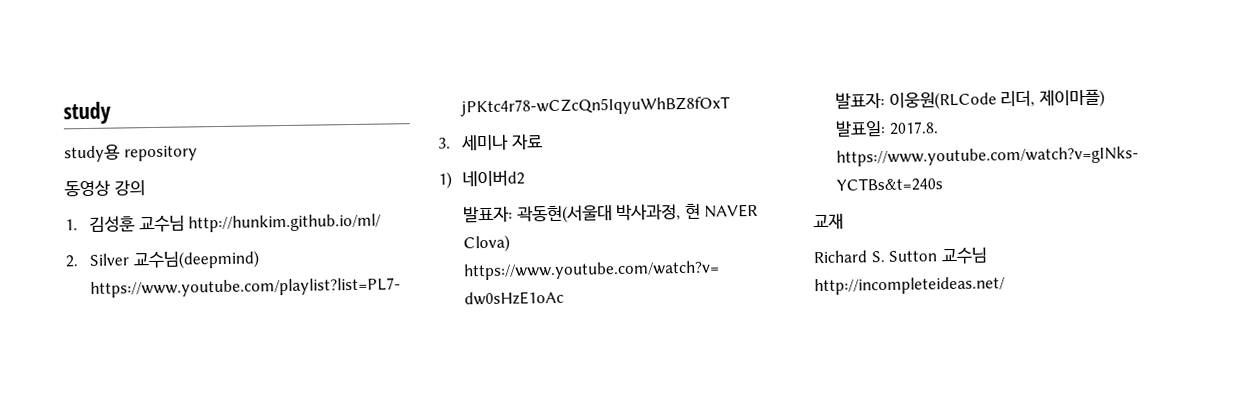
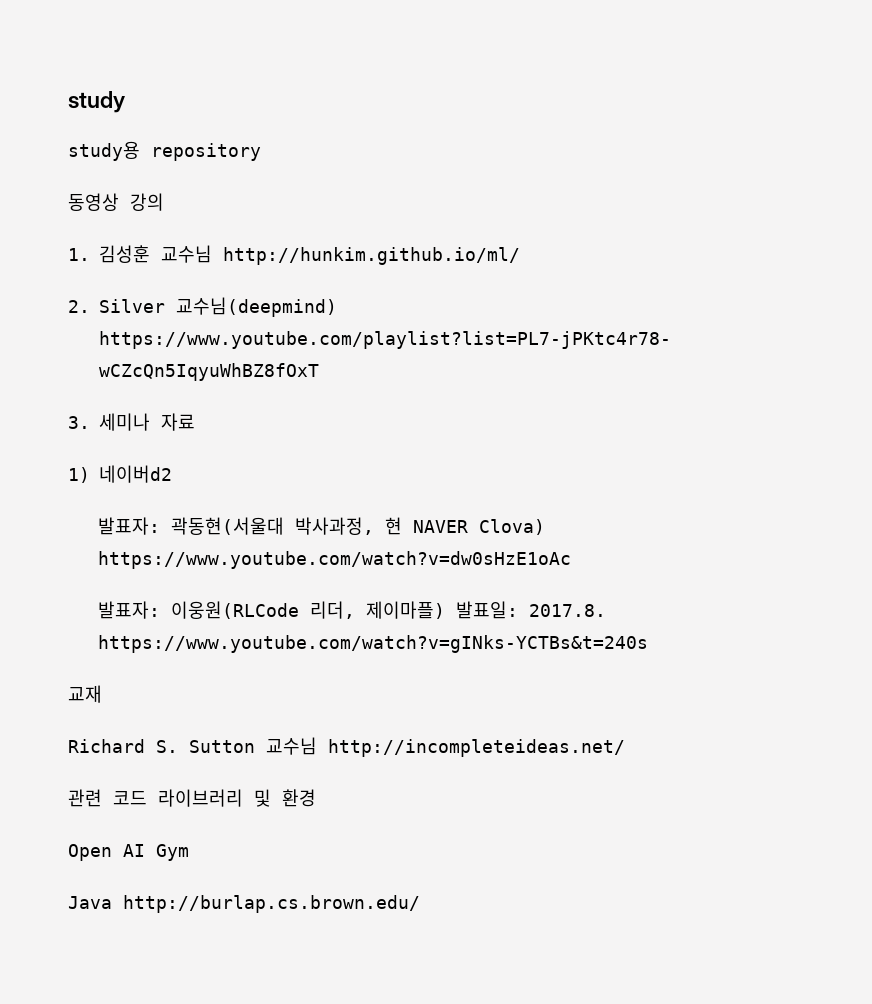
+ 관련 코드 라이브러리 및 환경
+ Open AI Gym
+ Java http://burlap.cs.brown.edu/

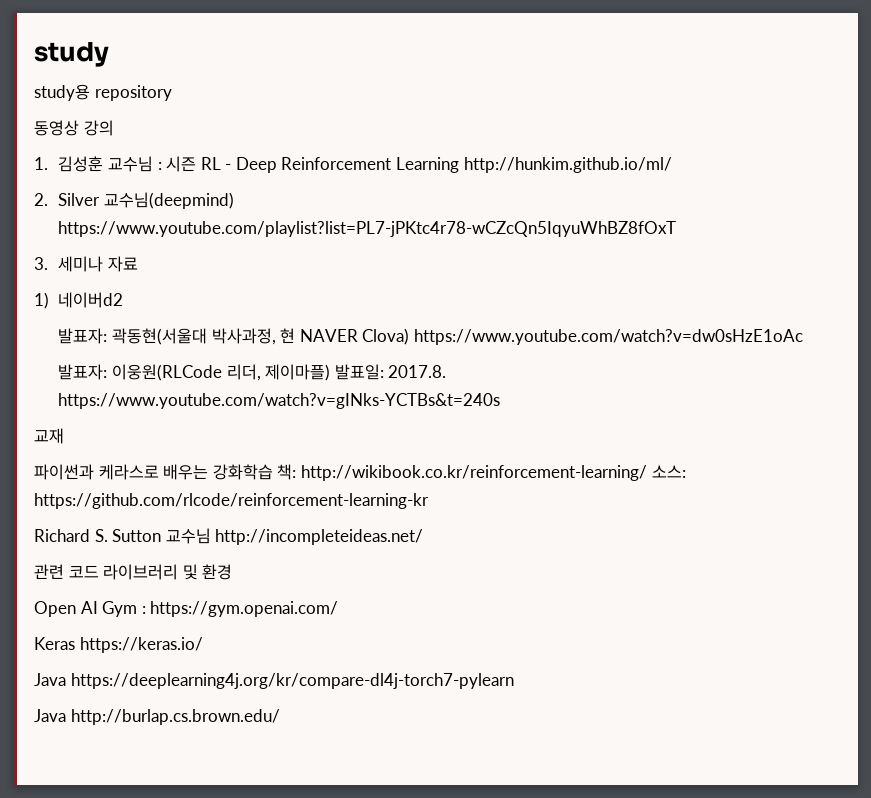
- 1. 김성훈 교수님 http://hunkim.github.io/ml/
+ 1. 김성훈 교수님 : 시즌 RL - Deep Reinforcement Learning http://hunkim.github.io/ml/
+ 파이썬과 케라스로 배우는 강화학습 책: http://wikibook.co.kr/reinforcement-learning/ 소스: https://github.com/rlcode/reinforcement-learning-kr
- Open AI Gym
+ Open AI Gym : https://gym.openai.com/
+ Keras https://keras.io/
+ Java https://deeplearning4j.org/kr/compare-dl4j-torch7-pylearn

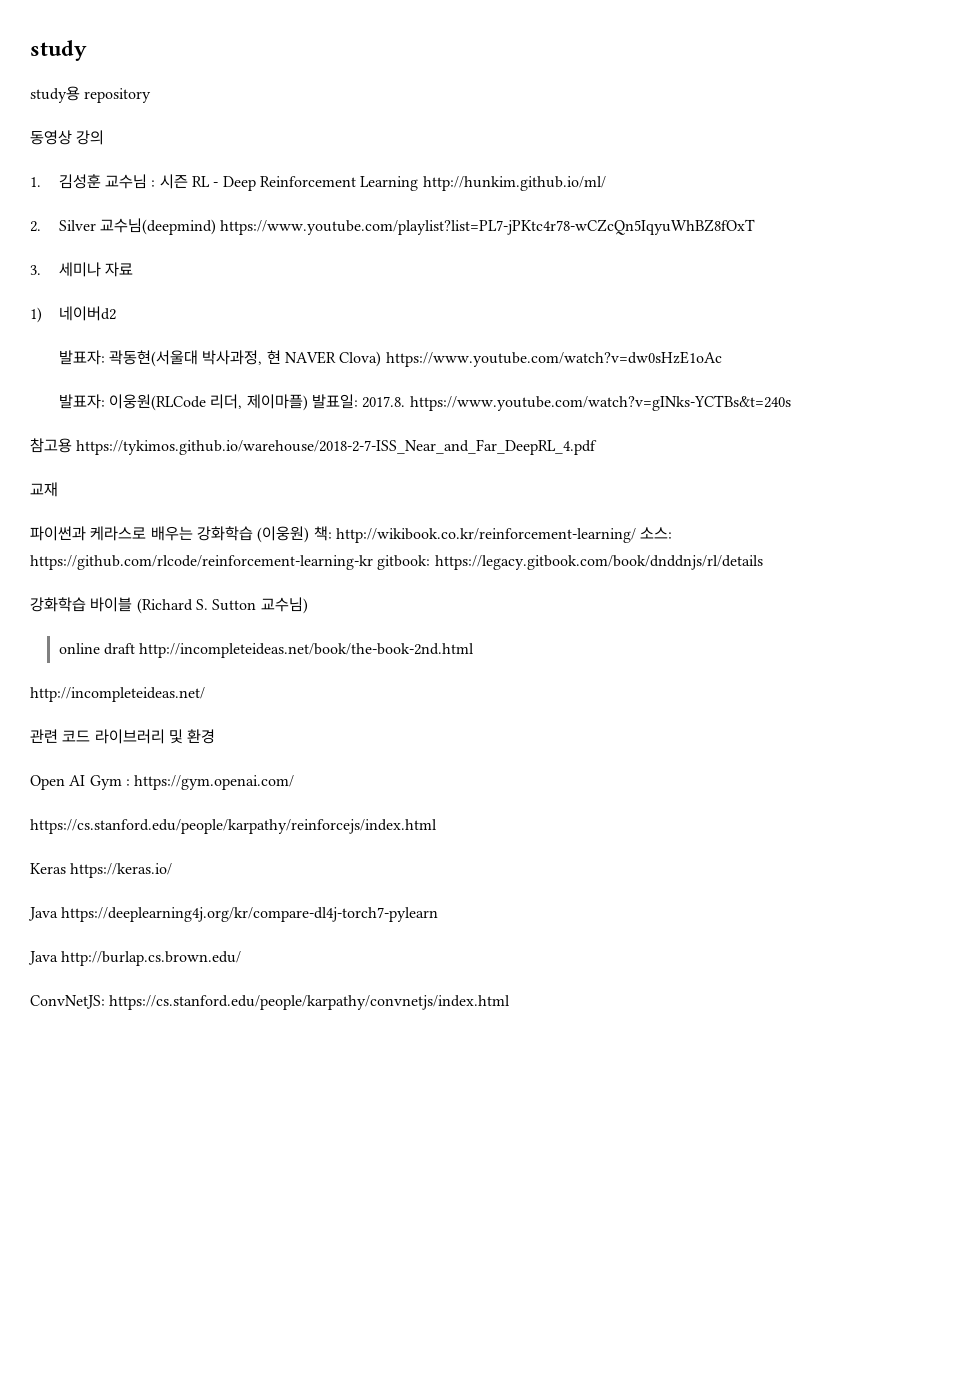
+ 참고용 https://tykimos.github.io/warehouse/2018-2-7-ISS_Near_and_Far_DeepRL_4.pdf
- 파이썬과 케라스로 배우는 강화학습 책: http://wikibook.co.kr/reinforcement-learning/ 소스: https://github.com/rlcode/reinforcement-learning-kr
- Richard S. Sutton 교수님 http://incompleteideas.net/
+ 파이썬과 케라스로 배우는 강화학습 (이웅원) 책: http://wikibook.co.kr/reinforcement-learning/ 소스: https://github.com/rlcode/reinforcement-learning-kr gitbook: https://legacy.gitbook.com/book/dnddnjs/rl/details
+ 강화학습 바이블 (Richard S. Sutton 교수님)
+ online draft http://incompleteideas.net/book/the-book-2nd.html
+ http://incompleteideas.net/
+ https://cs.stanford.edu/people/karpathy/reinforcejs/index.html
+ ConvNetJS: https://cs.stanford.edu/people/karpathy/convnetjs/index.html

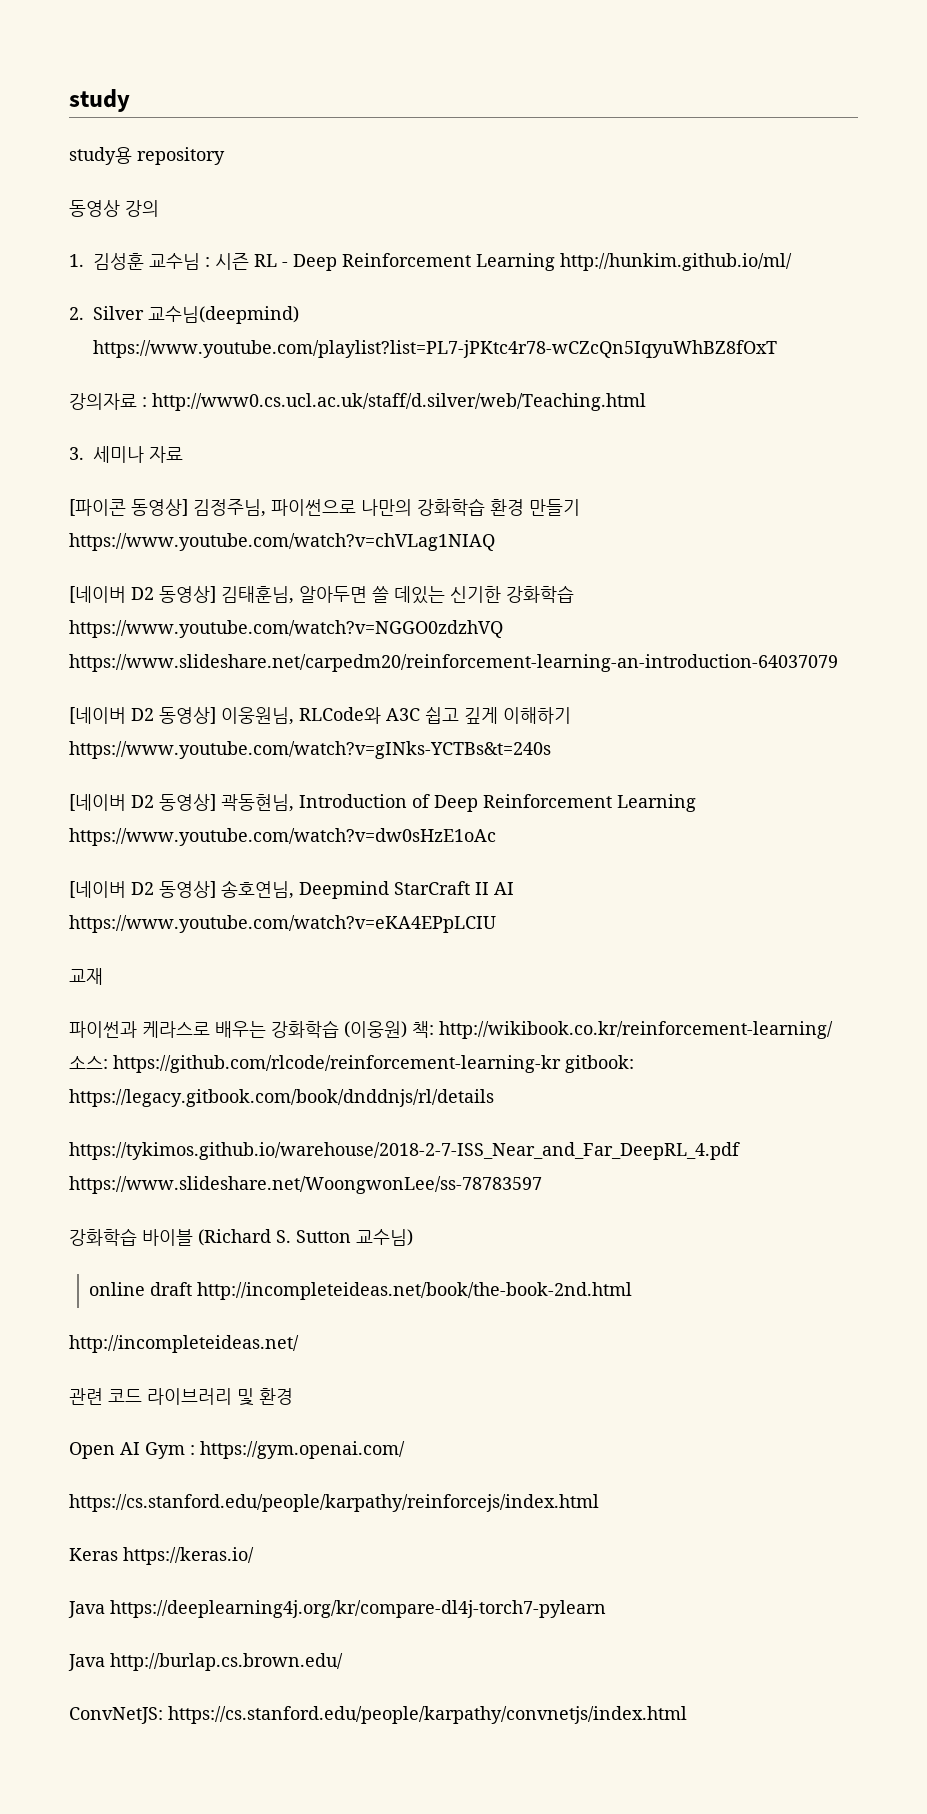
+ 강의자료 : http://www0.cs.ucl.ac.uk/staff/d.silver/web/Teaching.html
- 1) 네이버d2
- 발표자: 곽동현(서울대 박사과정, 현 NAVER Clova) https://www.youtube.com/watch?v=dw0sHzE1oAc
- 발표자: 이웅원(RLCode 리더, 제이마플) 발표일: 2017.8. https://www.youtube.com/watch?v=gINks-YCTBs&t=240s
- 참고용 https://tykimos.github.io/warehouse/2018-2-7-ISS_Near_and_Far_DeepRL_4.pdf
+ [파이콘 동영상] 김정주님, 파이썬으로 나만의 강화학습 환경 만들기 https://www.youtube.com/watch?v=chVLag1NIAQ
+ [네이버 D2 동영상] 김태훈님, 알아두면 쓸 데있는 신기한 강화학습 https://www.youtube.com/watch?v=NGGO0zdzhVQ https://www.slideshare.net/carpedm20/reinforcement-learning-an-introduction-64037079
+ [네이버 D2 동영상] 이웅원님, RLCode와 A3C 쉽고 깊게 이해하기 https://www.youtube.com/watch?v=gINks-YCTBs&t=240s
+ [네이버 D2 동영상] 곽동현님, Introduction of Deep Reinforcement Learning https://www.youtube.com/watch?v=dw0sHzE1oAc
+ [네이버 D2 동영상] 송호연님, Deepmind StarCraft II AI https://www.youtube.com/watch?v=eKA4EPpLCIU
+ https://tykimos.github.io/warehouse/2018-2-7-ISS_Near_and_Far_DeepRL_4.pdf https://www.slideshare.net/WoongwonLee/ss-78783597

